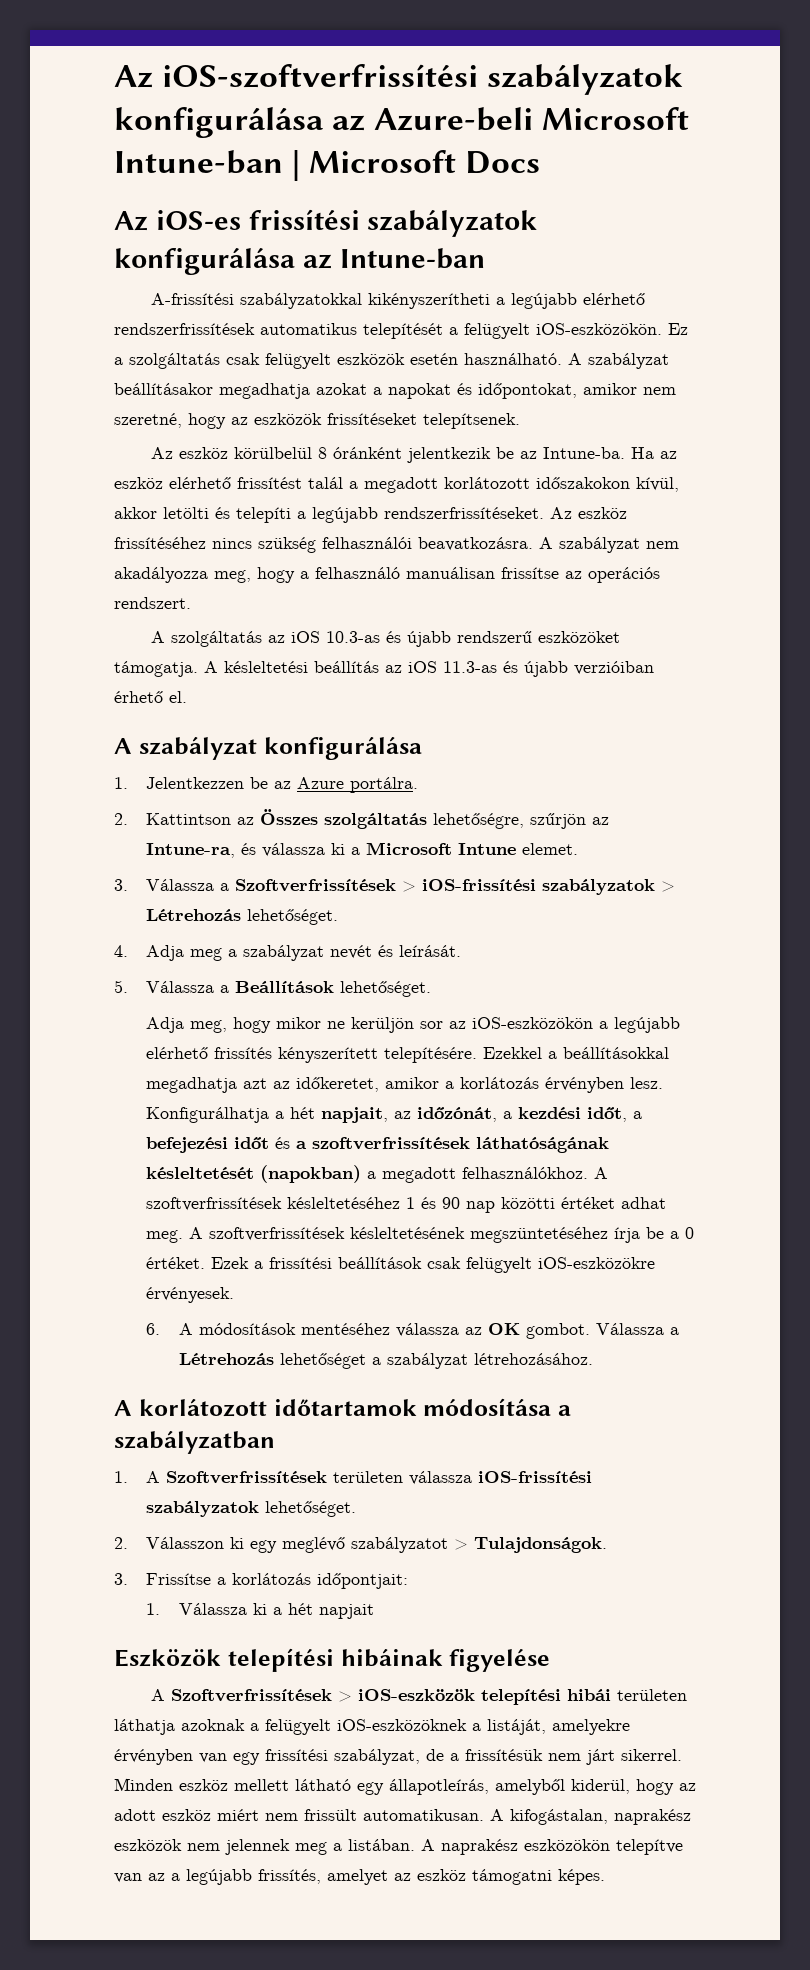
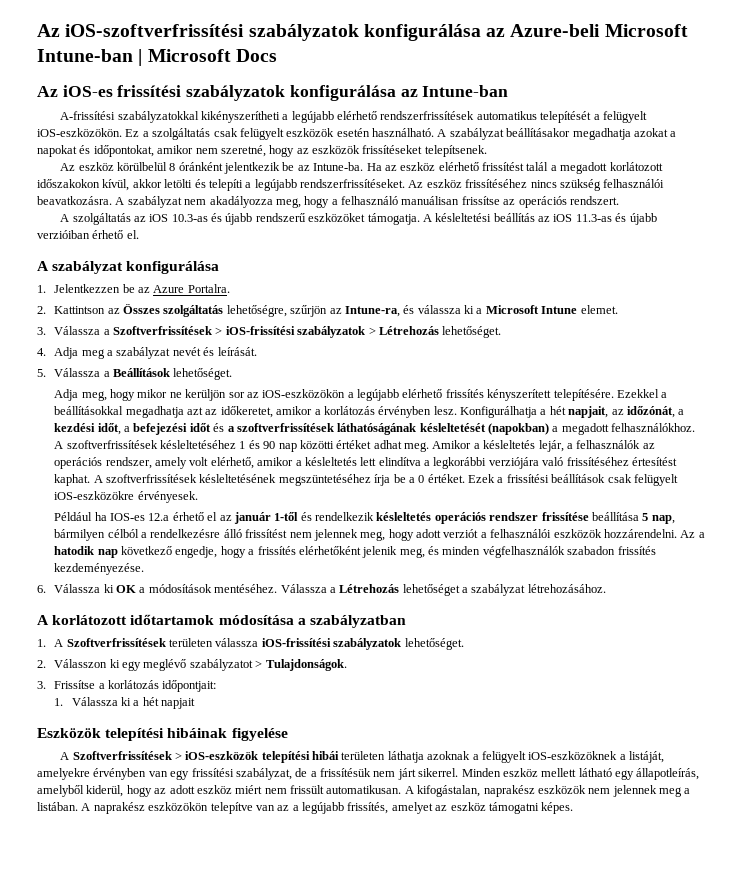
- 1. Jelentkezzen be az Azure portálra.
+ 1. Jelentkezzen be az Azure Portalra.
+ Amikor a késleltetés lejár, a felhasználók az operációs rendszer, amely volt elérhető, amikor a késleltetés lett elindítva a legkorábbi verziójára való frissítéséhez értesítést kaphat.
- 6. A módosítások mentéséhez válassza az OK gombot.
+ Például ha IOS-es 12.a érhető el az január 1-től és rendelkezik késleltetés operációs rendszer frissítése beállítása 5 nap, bármilyen célból a rendelkezésre álló frissítést nem jelennek meg, hogy adott verziót a felhasználói eszközök hozzárendelni. Az a hatodik nap következő engedje, hogy a frissítés elérhetőként jelenik meg, és minden végfelhasználók szabadon frissítés kezdeményezése.
+ 6. Válassza ki OK a módosítások mentéséhez.

